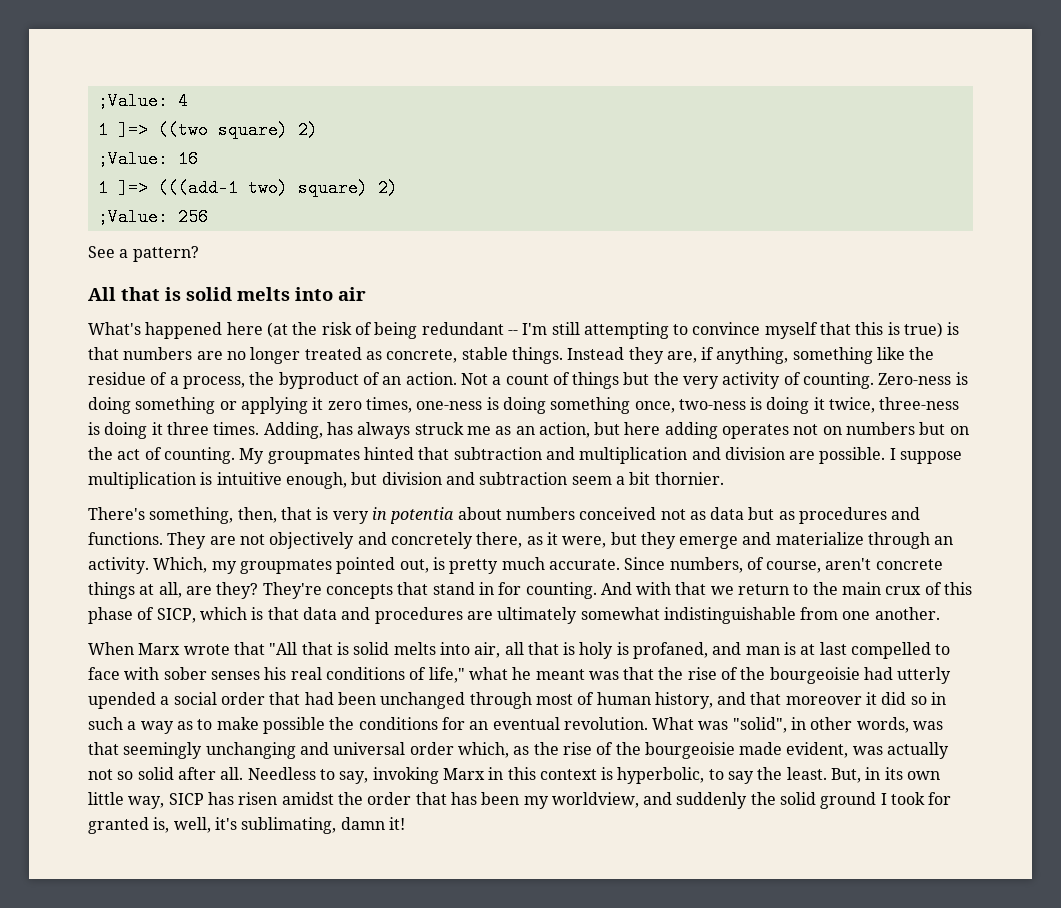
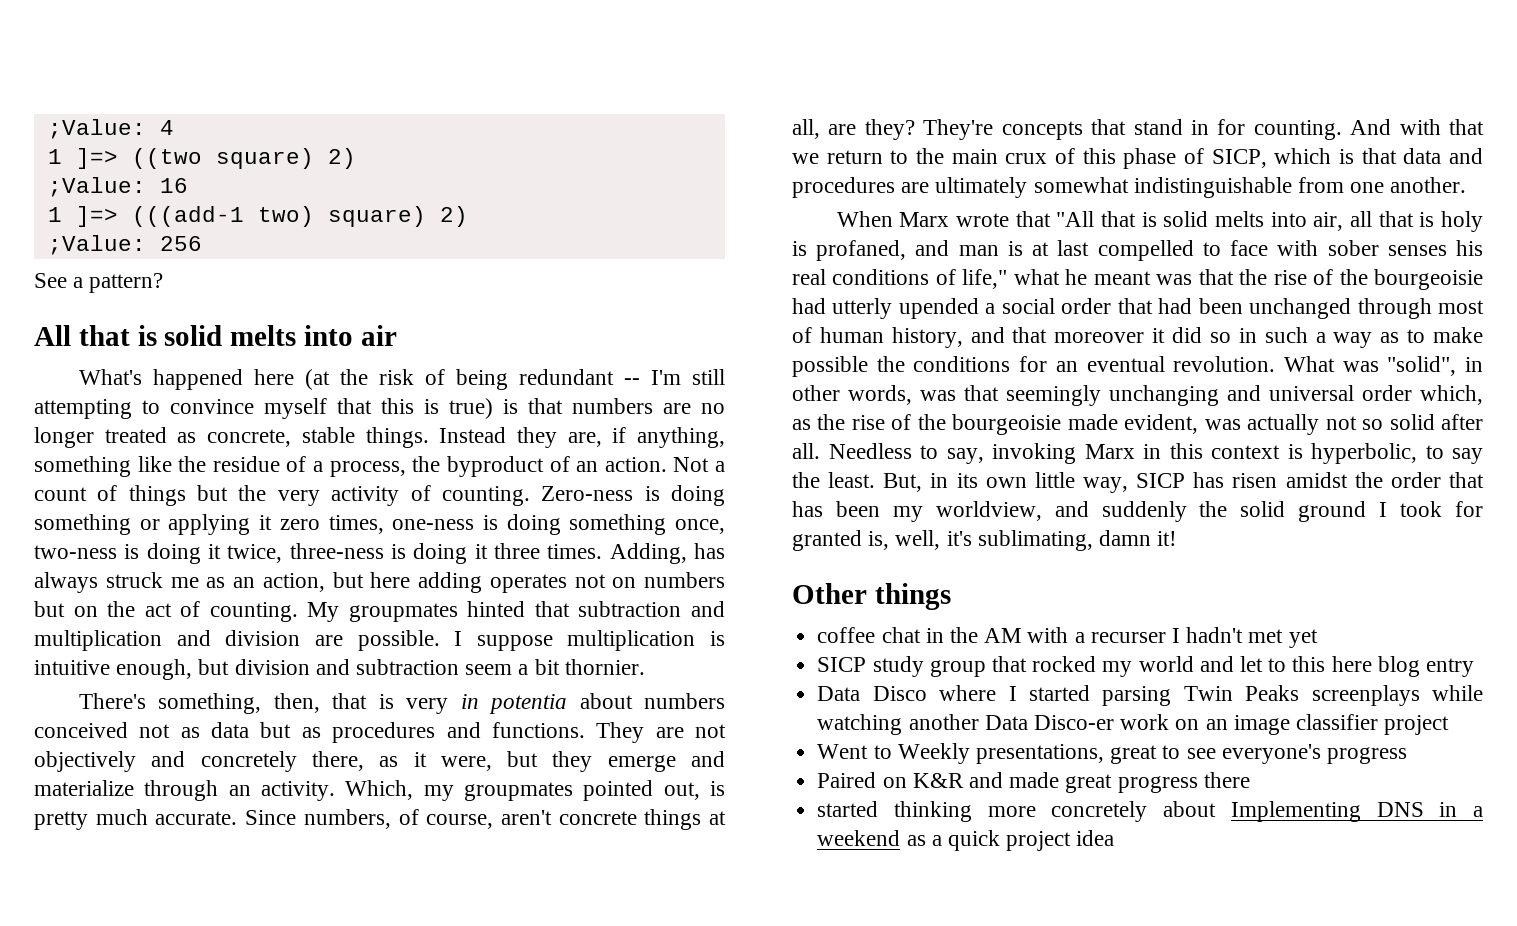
+ Other things
+ coffee chat in the AM with a recurser I hadn't met yet
+ SICP study group that rocked my world and let to this here blog entry
+ Data Disco where I started parsing Twin Peaks screenplays while watching another Data Disco-er work on an image classifier project
+ Went to Weekly presentations, great to see everyone's progress
+ Paired on K&R and made great progress there
+ started thinking more concretely about Implementing DNS in a weekend as a quick project idea

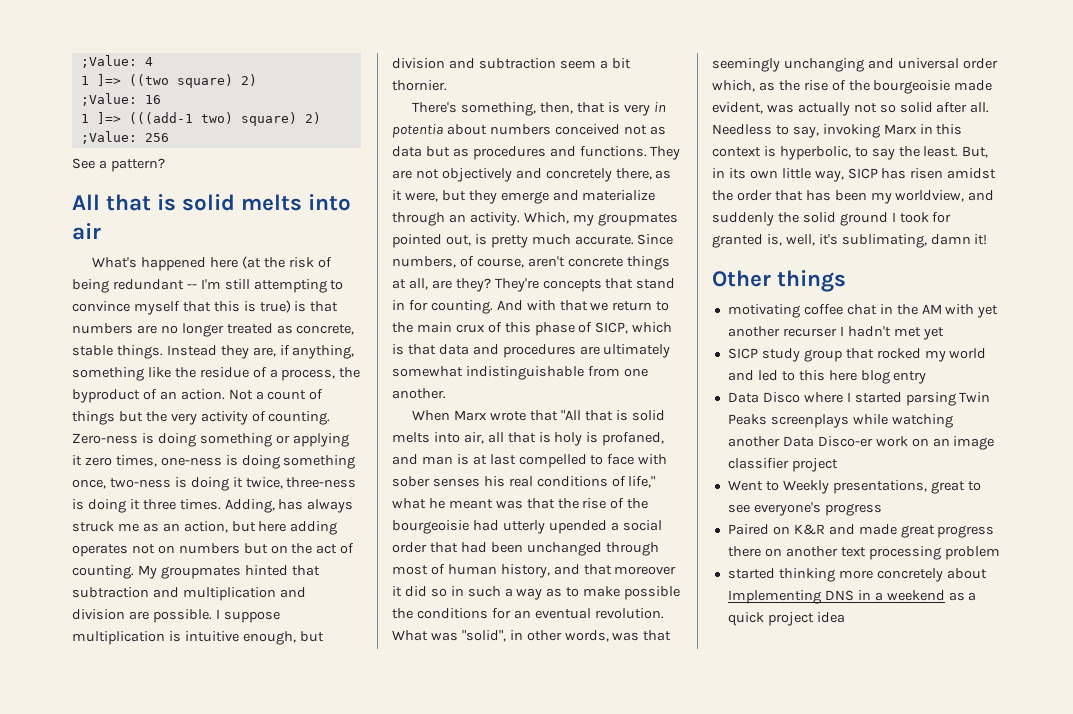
- coffee chat in the AM with a recurser I hadn't met yet
+ motivating coffee chat in the AM with yet another recurser I hadn't met yet
- SICP study group that rocked my world and let to this here blog entry
+ SICP study group that rocked my world and led to this here blog entry
- Paired on K&R and made great progress there
+ Paired on K&R and made great progress there on another text processing problem

